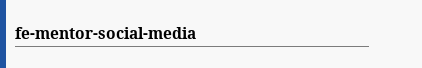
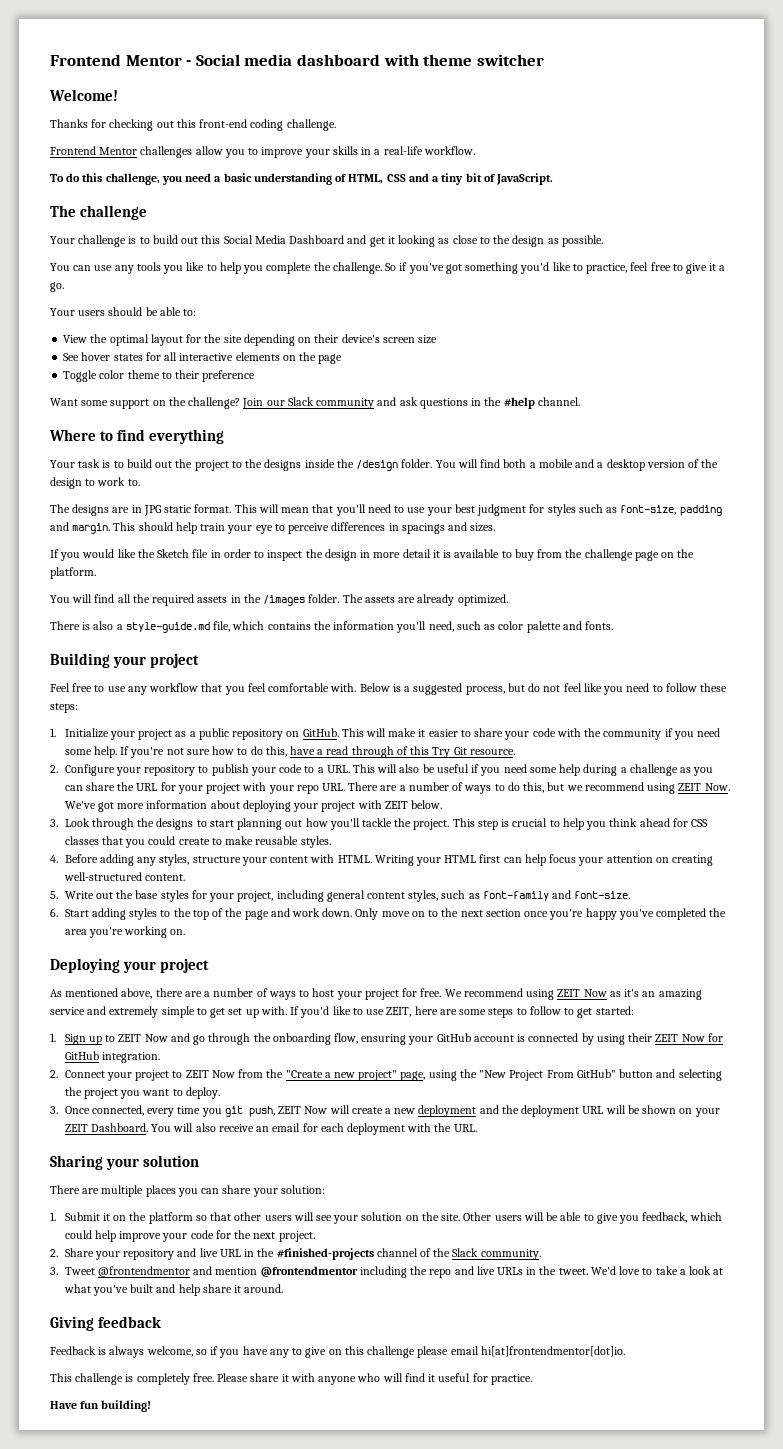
- fe-mentor-social-media
+ Frontend Mentor - Social media dashboard with theme switcher
+ Welcome!
+ Thanks for checking out this front-end coding challenge.
+ Frontend Mentor challenges allow you to improve your skills in a real-life workflow.
+ To do this challenge, you need a basic understanding of HTML, CSS and a tiny bit of JavaScript.
+ The challenge
+ Your challenge is to build out this Social Media Dashboard and get it looking as close to the design as possible.
+ You can use any tools you like to help you complete the challenge. So if you've got something you'd like to practice, feel free to give it a go.
+ Your users should be able to:
+ View the optimal layout for the site depending on their device's screen size
+ See hover states for all interactive elements on the page
+ Toggle color theme to their preference
+ Want some support on the challenge? Join our Slack community and ask questions in the #help channel.
+ Where to find everything
+ Your task is to build out the project to the designs inside the /design folder. You will find both a mobile and a desktop version of the design to work to.
+ The designs are in JPG static format. This will mean that you'll need to use your best judgment for styles such as font-size, padding and margin. This should help train your eye to perceive differences in spacings and sizes.
+ If you would like the Sketch file in order to inspect the design in more detail it is available to buy from the challenge page on the platform.
+ You will find all the required assets in the /images folder. The assets are already optimized.
+ There is also a style-guide.md file, which contains the information you'll need, such as color palette and fonts.
+ Building your project
+ Feel free to use any workflow that you feel comfortable with. Below is a suggested process, but do not feel like you need to follow these steps:
+ 1. Initialize your project as a public repository on GitHub. This will make it easier to share your code with the community if you need some help. If you're not sure how to do this, have a read through of this Try Git resource.
+ 2. Configure your repository to publish your code to a URL. This will also be useful if you need some help during a challenge as you can share the URL for your project with your repo URL. There are a number of ways to do this, but we recommend using ZEIT Now. We've got more information about deploying your project with ZEIT below.
+ 3. Look through the designs to start planning out how you'll tackle the project. This step is crucial to help you think ahead for CSS classes that you could create to make reusable styles.
+ 4. Before adding any styles, structure your content with HTML. Writing your HTML first can help focus your attention on creating well-structured content.
+ 5. Write out the base styles for your project, including general content styles, such as font-family and font-size.
+ 6. Start adding styles to the top of the page and work down. Only move on to the next section once you're happy you've completed the area you're working on.
+ Deploying your project
+ As mentioned above, there are a number of ways to host your project for free. We recommend using ZEIT Now as it's an amazing service and extremely simple to get set up with. If you'd like to use ZEIT, here are some steps to follow to get started:
+ 1. Sign up to ZEIT Now and go through the onboarding flow, ensuring your GitHub account is connected by using their ZEIT Now for GitHub integration.
+ 2. Connect your project to ZEIT Now from the "Create a new project" page, using the "New Project From GitHub" button and selecting the project you want to deploy.
+ 3. Once connected, every time you git push, ZEIT Now will create a new deployment and the deployment URL will be shown on your ZEIT Dashboard. You will also receive an email for each deployment with the URL.
+ Sharing your solution
+ There are multiple places you can share your solution:
+ 1. Submit it on the platform so that other users will see your solution on the site. Other users will be able to give you feedback, which could help improve your code for the next project.
+ 2. Share your repository and live URL in the #finished-projects channel of the Slack community.
+ 3. Tweet @frontendmentor and mention @frontendmentor including the repo and live URLs in the tweet. We'd love to take a look at what you've built and help share it around.
+ Giving feedback
+ Feedback is always welcome, so if you have any to give on this challenge please email hi[at]frontendmentor[dot]io.
+ This challenge is completely free. Please share it with anyone who will find it useful for practice.
+ Have fun building!

